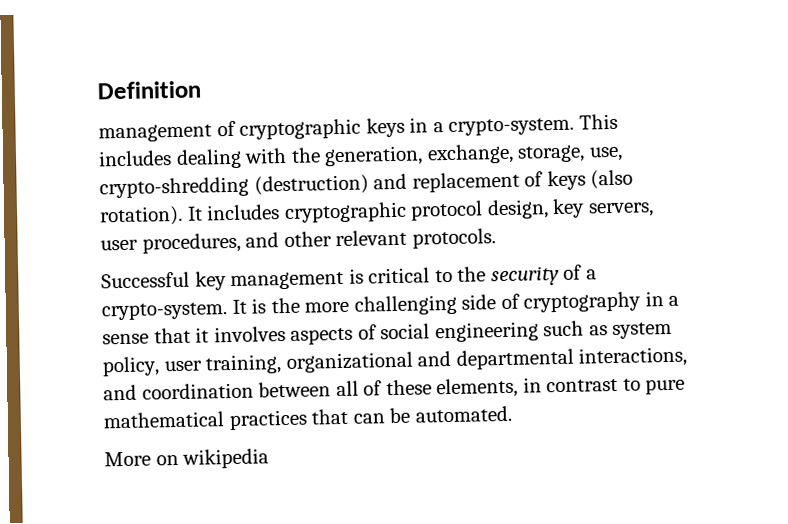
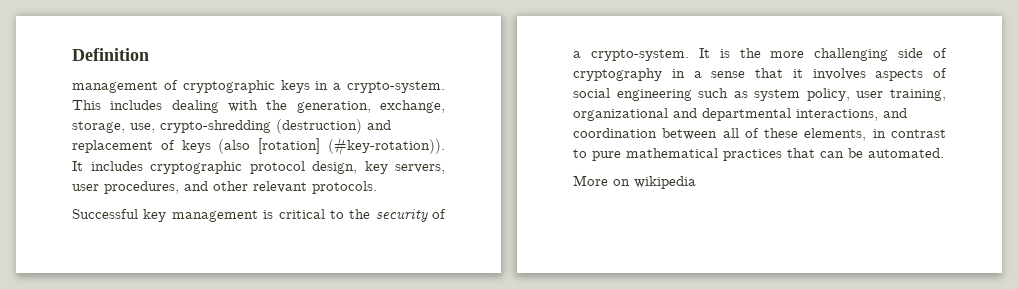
- This includes dealing with the generation, exchange, storage, use, crypto-shredding (destruction) and replacement of keys (also rotation).
+ This includes dealing with the generation, exchange, storage, use, crypto-shredding (destruction) and replacement of keys (also [rotation] (#key-rotation)).

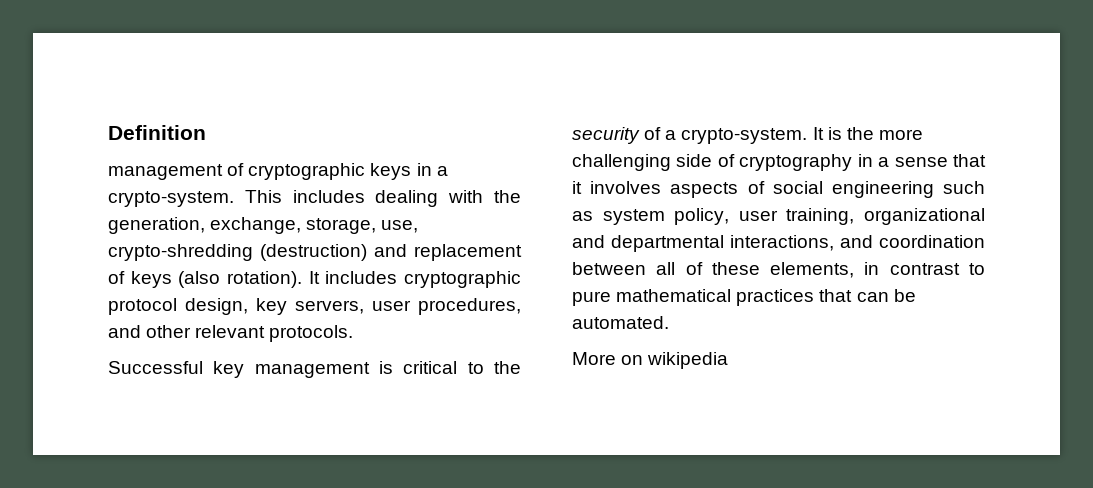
- This includes dealing with the generation, exchange, storage, use, crypto-shredding (destruction) and replacement of keys (also [rotation] (#key-rotation)).
+ This includes dealing with the generation, exchange, storage, use, crypto-shredding (destruction) and replacement of keys (also rotation).

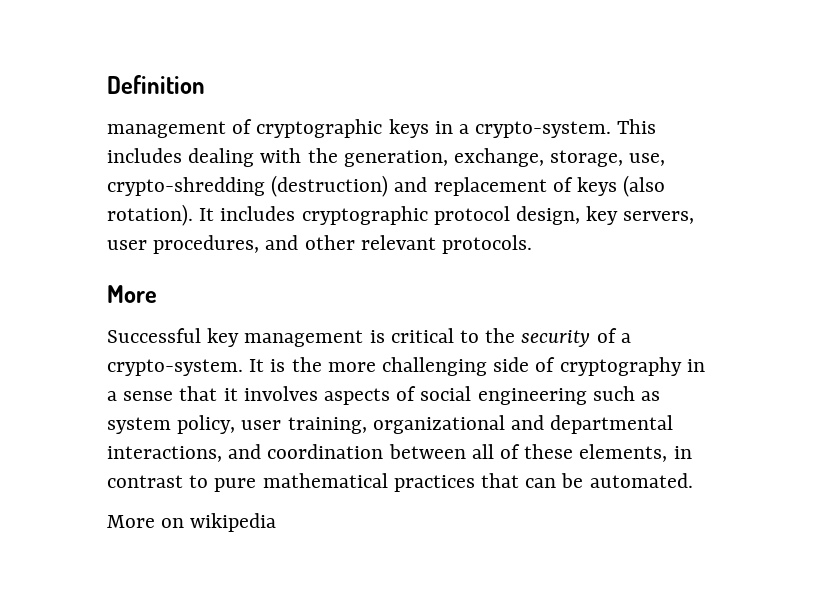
  It includes cryptographic protocol design, key servers, user procedures, and other relevant protocols.
+ More

